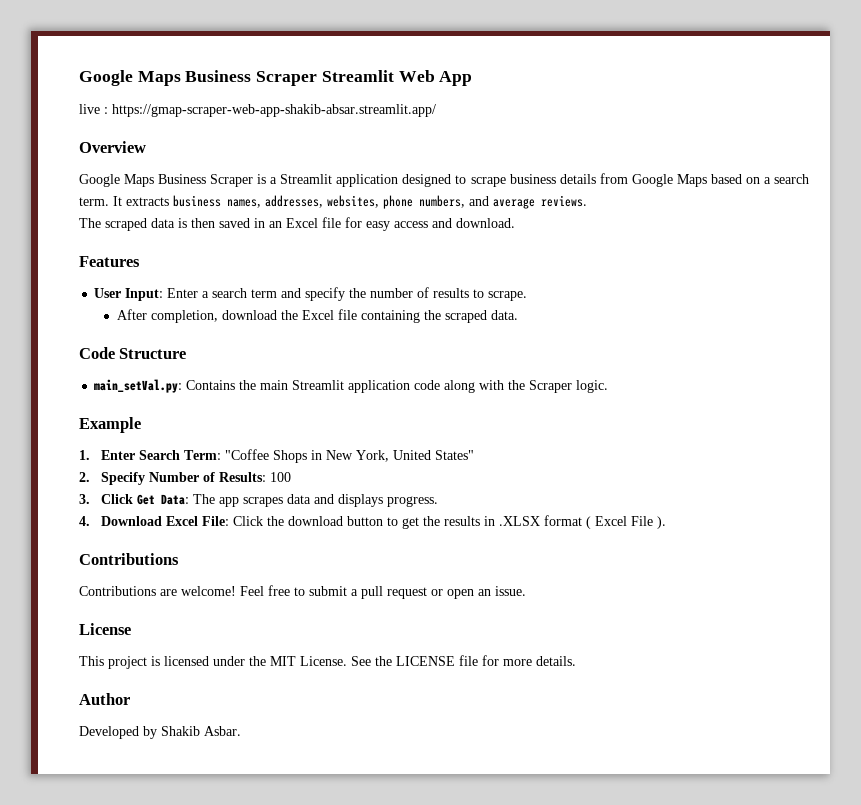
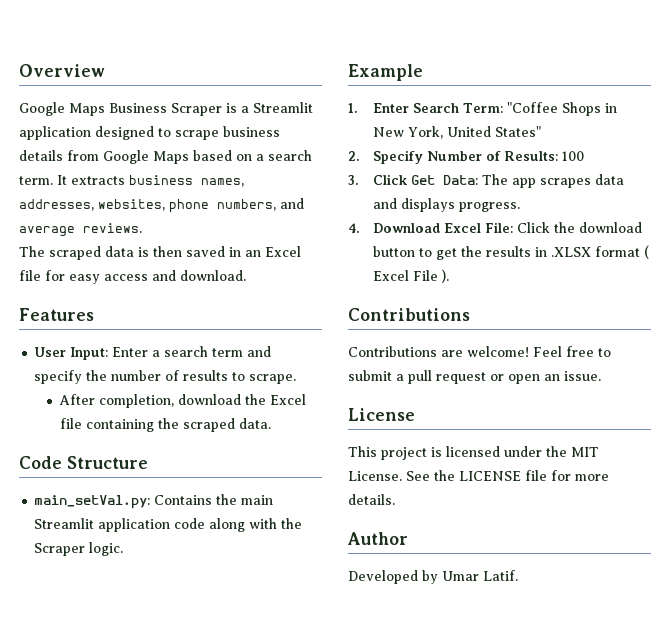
- Google Maps Business Scraper Streamlit Web App
- live : https://gmap-scraper-web-app-shakib-absar.streamlit.app/
- Developed by Shakib Asbar.
+ Developed by Umar Latif.

